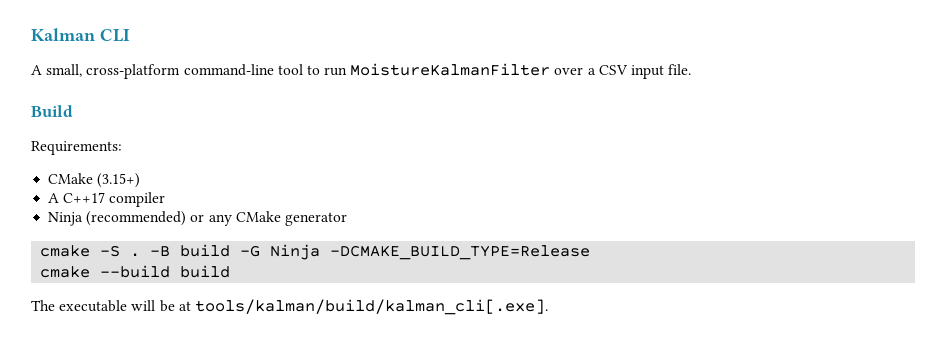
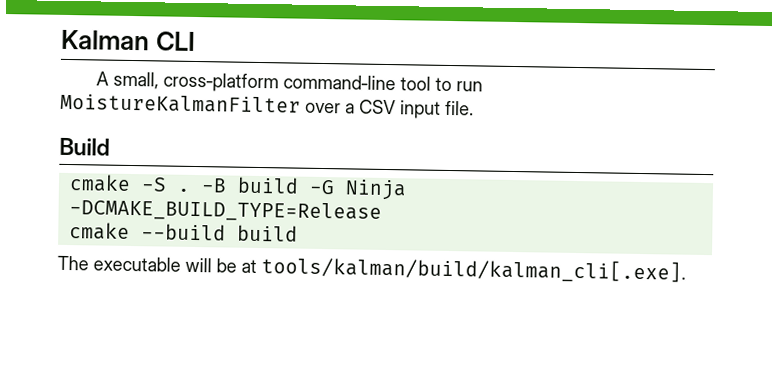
- Requirements:
- CMake (3.15+)
- A C++17 compiler
- Ninja (recommended) or any CMake generator

